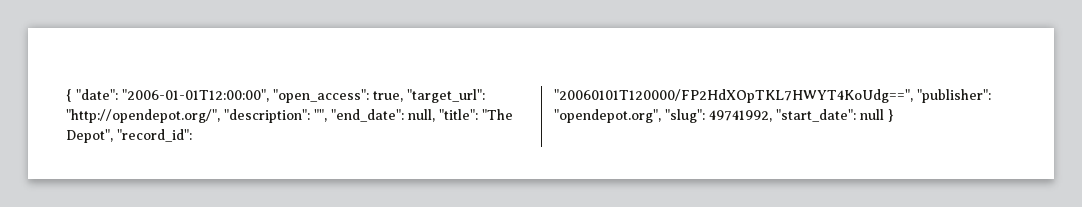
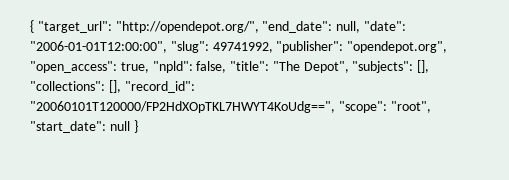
- { "date": "2006-01-01T12:00:00", "open_access": true, "target_url": "http://opendepot.org/", "description": "", "end_date": null, "title": "The Depot", "record_id": "20060101T120000/FP2HdXOpTKL7HWYT4KoUdg==", "publisher": "opendepot.org", "slug": 49741992, "start_date": null }
+ { "target_url": "http://opendepot.org/", "end_date": null, "date": "2006-01-01T12:00:00", "slug": 49741992, "publisher": "opendepot.org", "open_access": true, "npld": false, "title": "The Depot", "subjects": [], "collections": [], "record_id": "20060101T120000/FP2HdXOpTKL7HWYT4KoUdg==", "scope": "root", "start_date": null }

